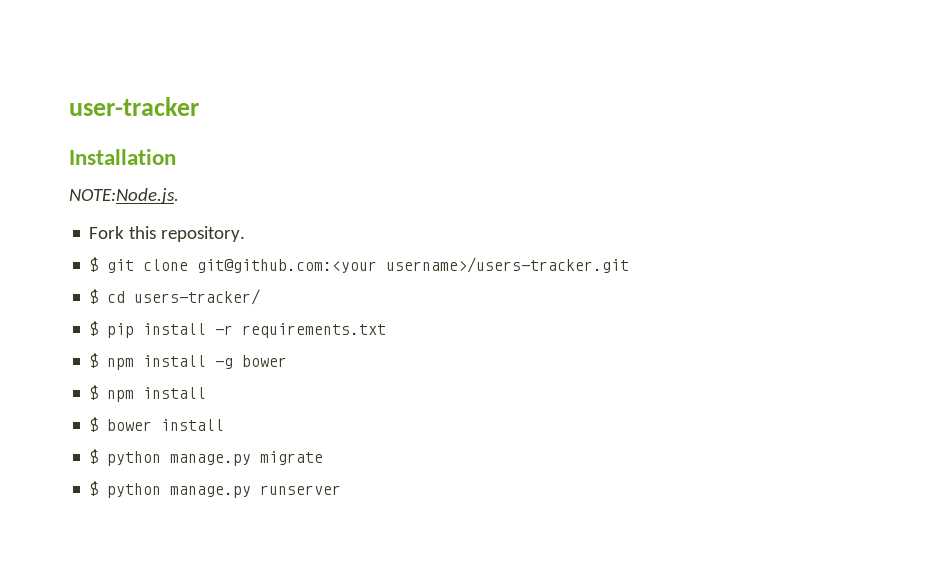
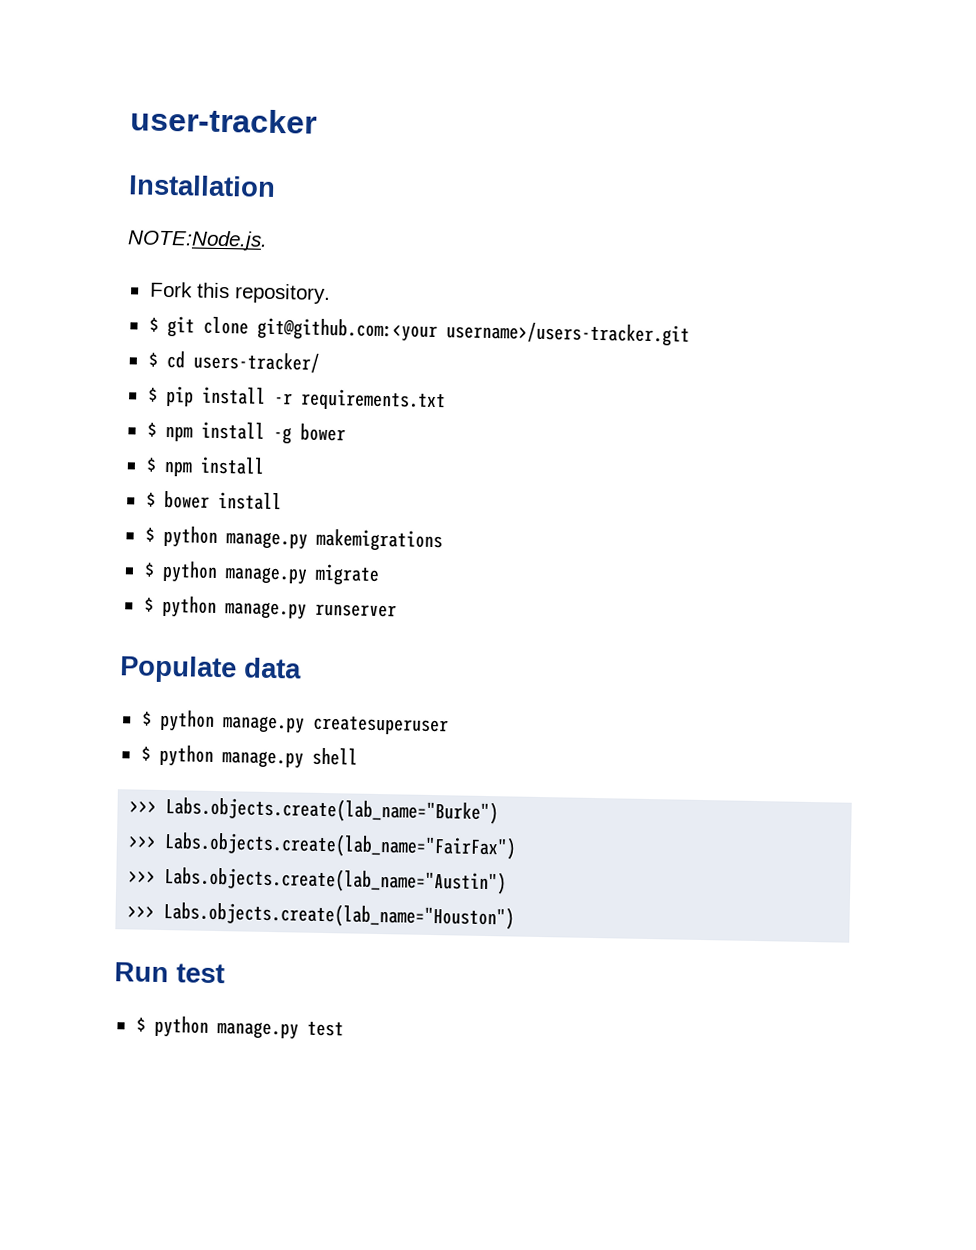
+ $ python manage.py makemigrations
+ Populate data
+ $ python manage.py createsuperuser
+ $ python manage.py shell
+ >>> Labs.objects.create(lab_name="Burke")
+ >>> Labs.objects.create(lab_name="FairFax")
+ >>> Labs.objects.create(lab_name="Austin")
+ >>> Labs.objects.create(lab_name="Houston")
+ Run test
+ $ python manage.py test

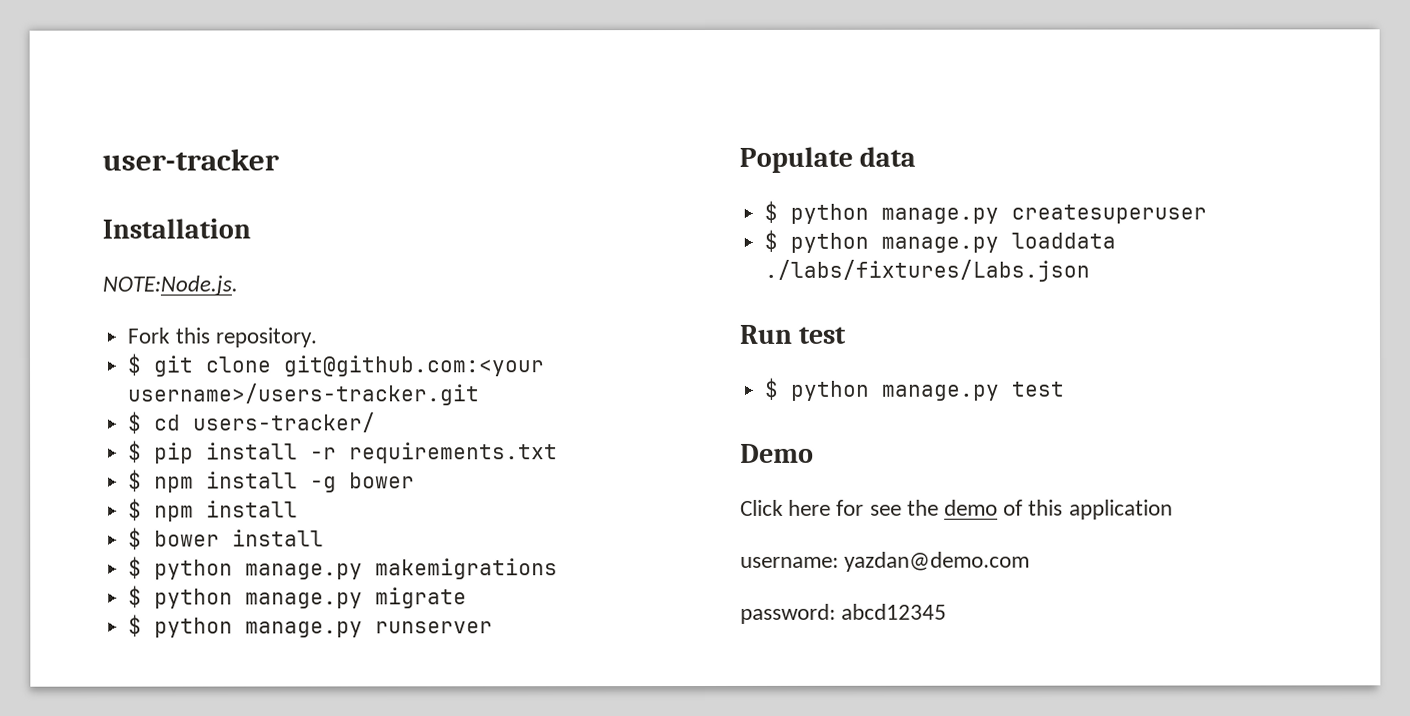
- $ python manage.py shell
- >>> Labs.objects.create(lab_name="Burke")
- >>> Labs.objects.create(lab_name="FairFax")
- >>> Labs.objects.create(lab_name="Austin")
- >>> Labs.objects.create(lab_name="Houston")
+ $ python manage.py loaddata ./labs/fixtures/Labs.json
+ Demo
+ Click here for see the demo of this application
+ username: yazdan@demo.com
+ password: abcd12345

